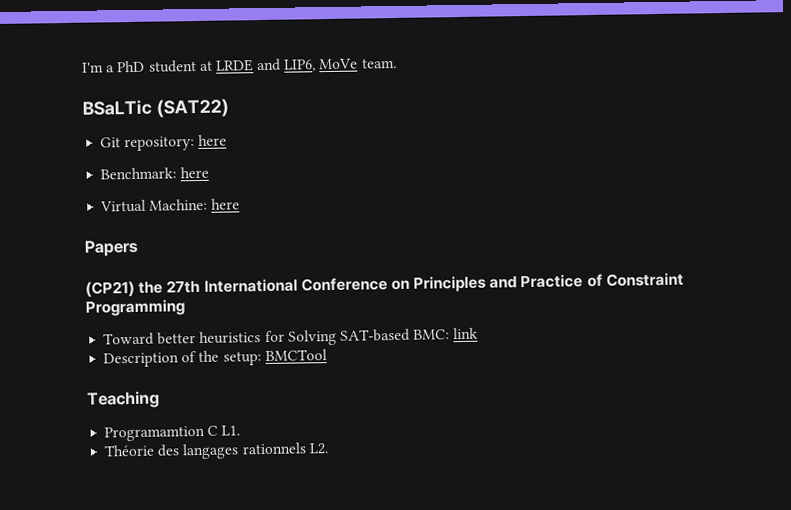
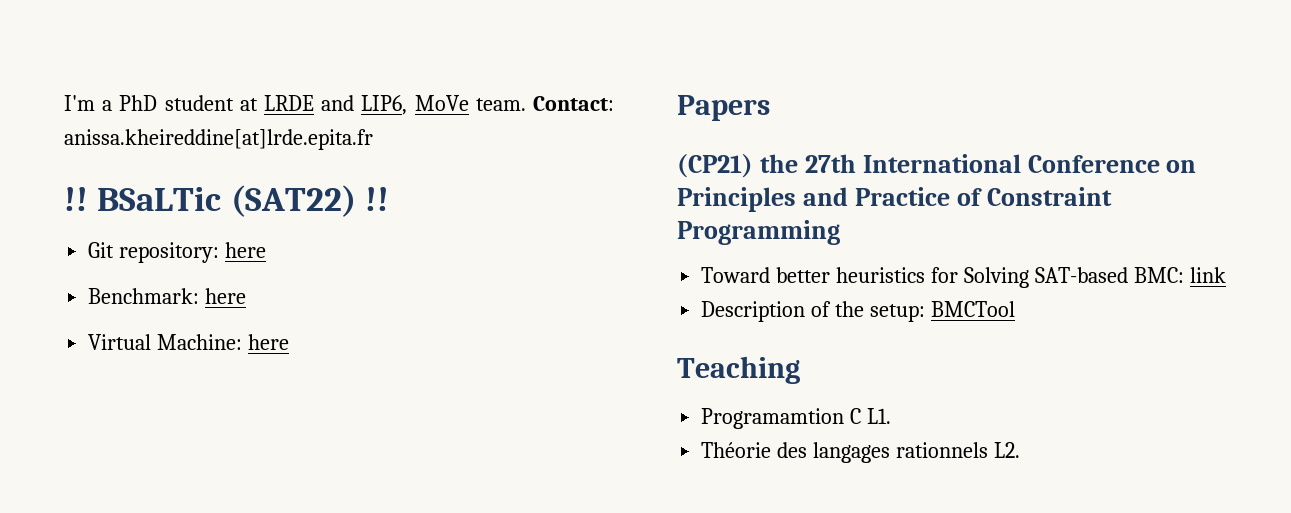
- I'm a PhD student at LRDE and LIP6, MoVe team.
- BSaLTic (SAT22)
+ I'm a PhD student at LRDE and LIP6, MoVe team. Contact: anissa.kheireddine[at]lrde.epita.fr
+ !! BSaLTic (SAT22) !!

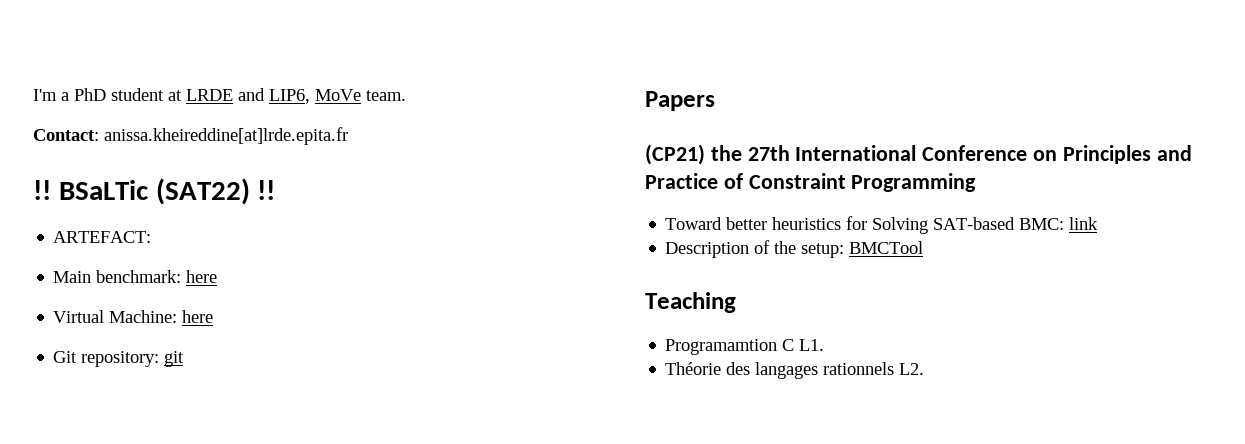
- I'm a PhD student at LRDE and LIP6, MoVe team. Contact: anissa.kheireddine[at]lrde.epita.fr
+ I'm a PhD student at LRDE and LIP6, MoVe team.
+ Contact: anissa.kheireddine[at]lrde.epita.fr
- Git repository: here
- Benchmark: here
+ ARTEFACT:
+ Main benchmark: here
+ Git repository: git

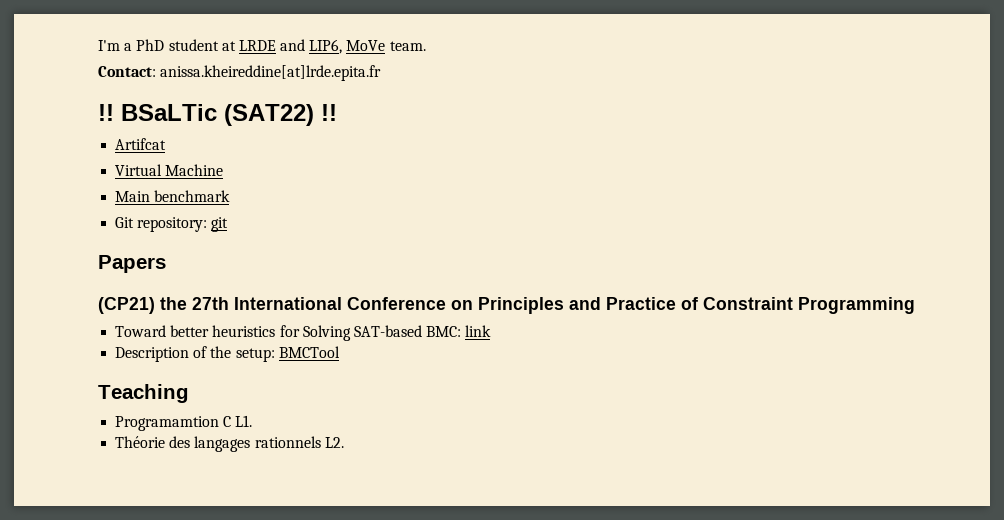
- ARTEFACT:
- Main benchmark: here
- Virtual Machine: here
+ Artifcat
+ Virtual Machine
+ Main benchmark

